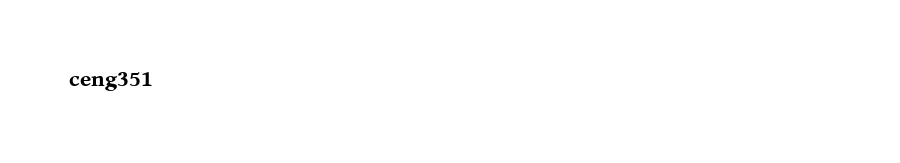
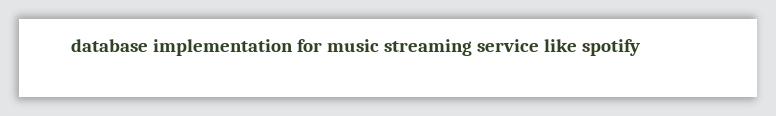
- ceng351
+ database implementation for music streaming service like spotify

